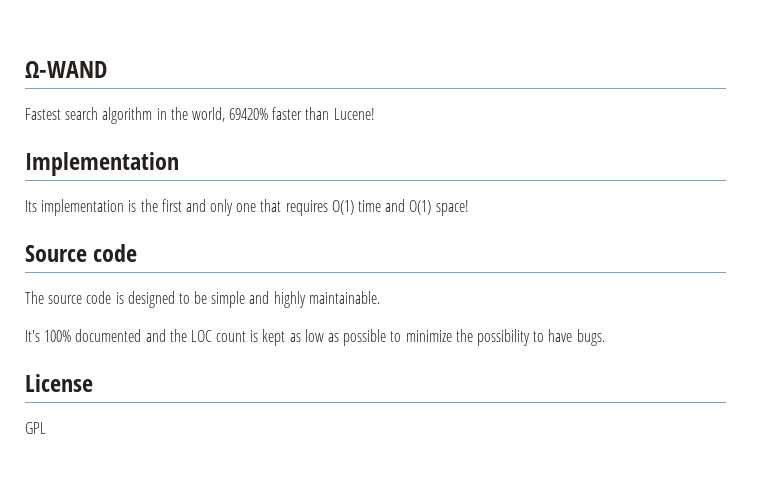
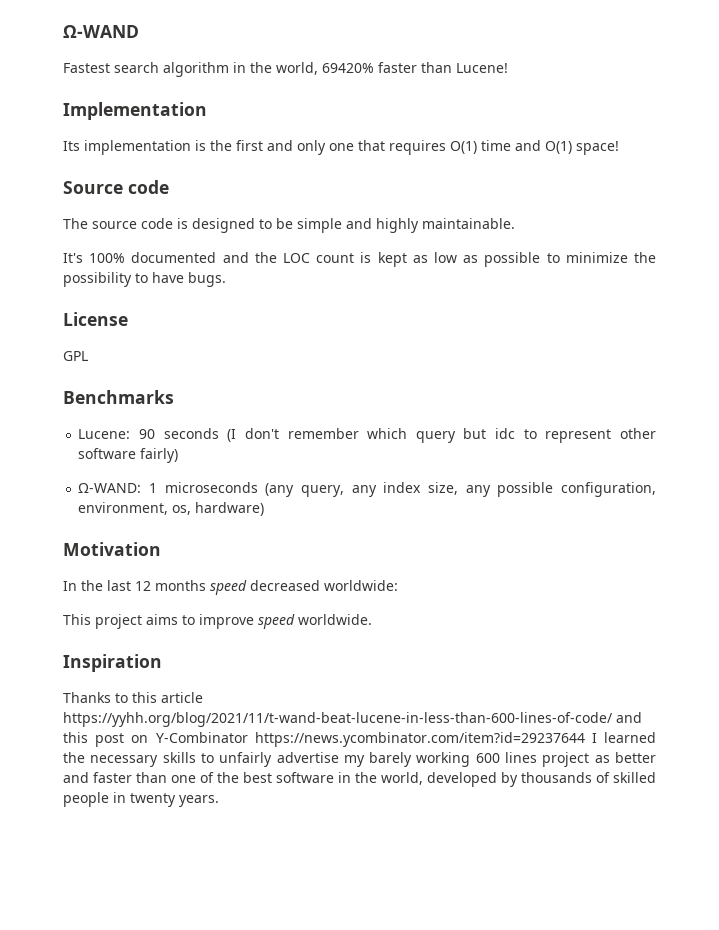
+ Benchmarks
+ Lucene: 90 seconds (I don't remember which query but idc to represent other software fairly)
+ Ω-WAND: 1 microseconds (any query, any index size, any possible configuration, environment, os, hardware)
+ Motivation
+ In the last 12 months speed decreased worldwide:
+ This project aims to improve speed worldwide.
+ Inspiration
+ Thanks to this article https://yyhh.org/blog/2021/11/t-wand-beat-lucene-in-less-than-600-lines-of-code/ and this post on Y-Combinator https://news.ycombinator.com/item?id=29237644 I learned the necessary skills to unfairly advertise my barely working 600 lines project as better and faster than one of the best software in the world, developed by thousands of skilled people in twenty years.

